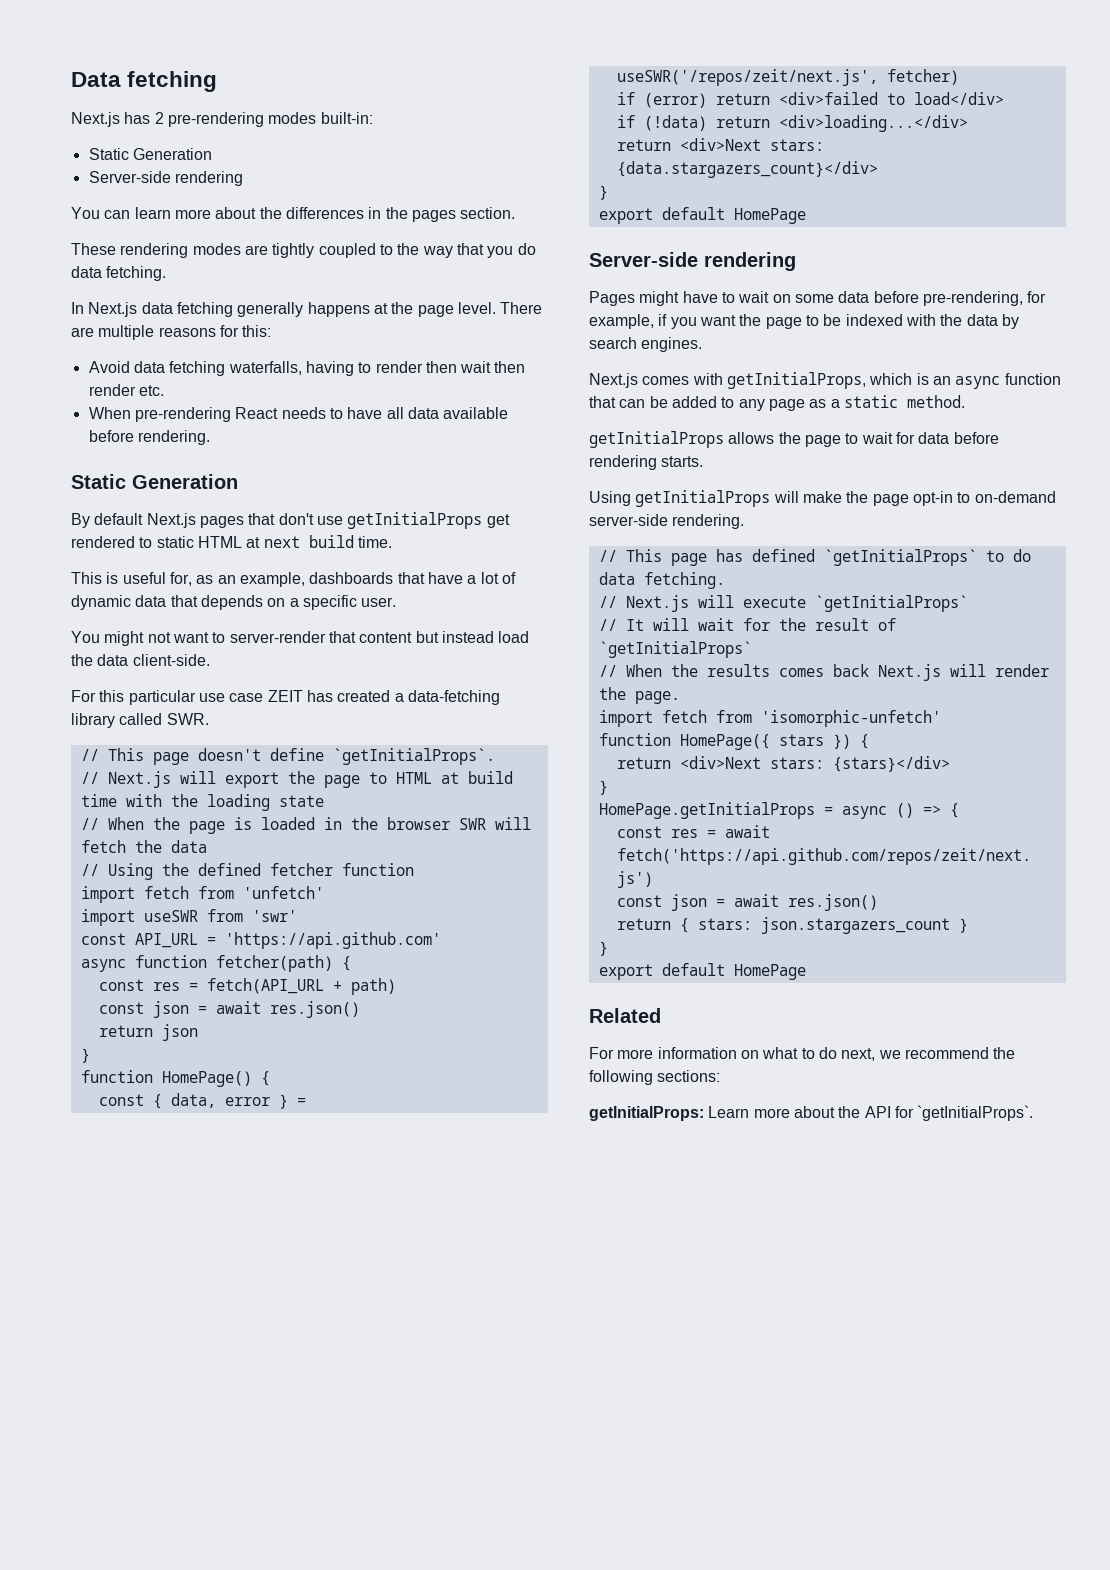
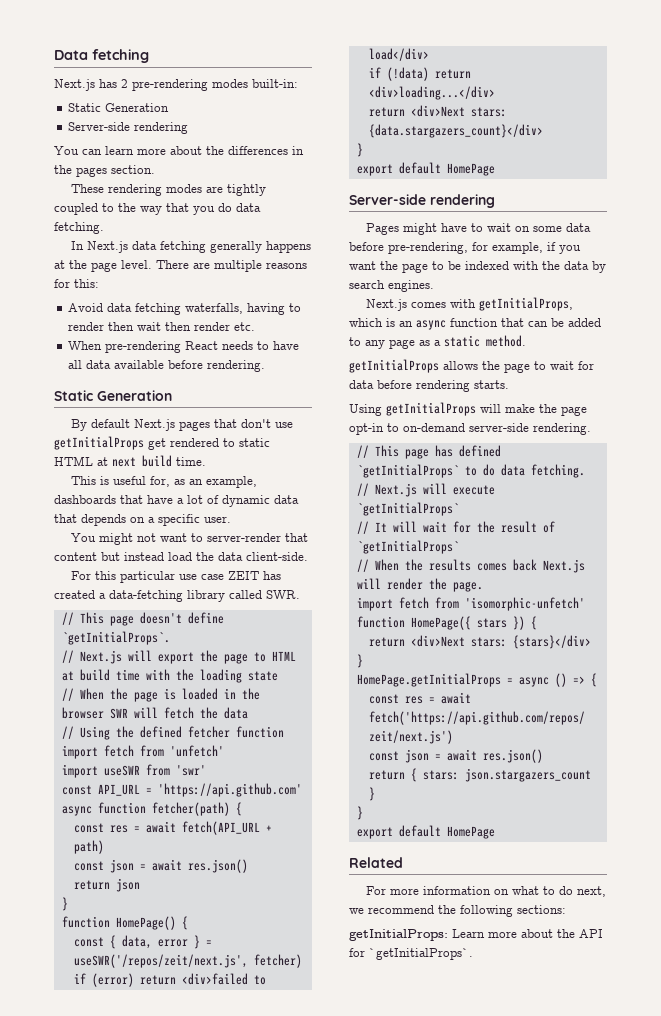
- const res = fetch(API_URL + path)
+ const res = await fetch(API_URL + path)

